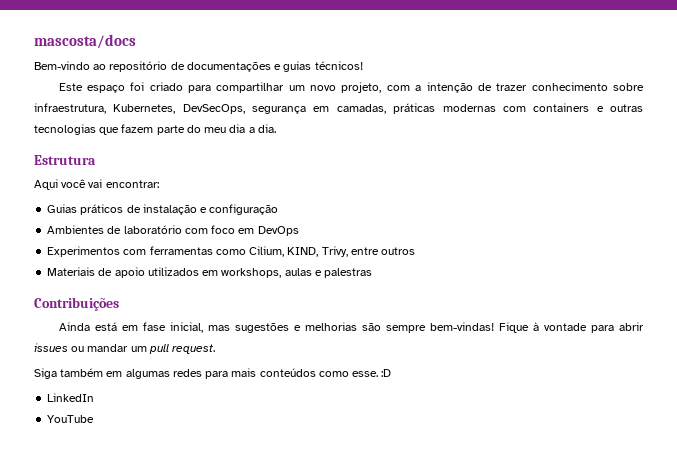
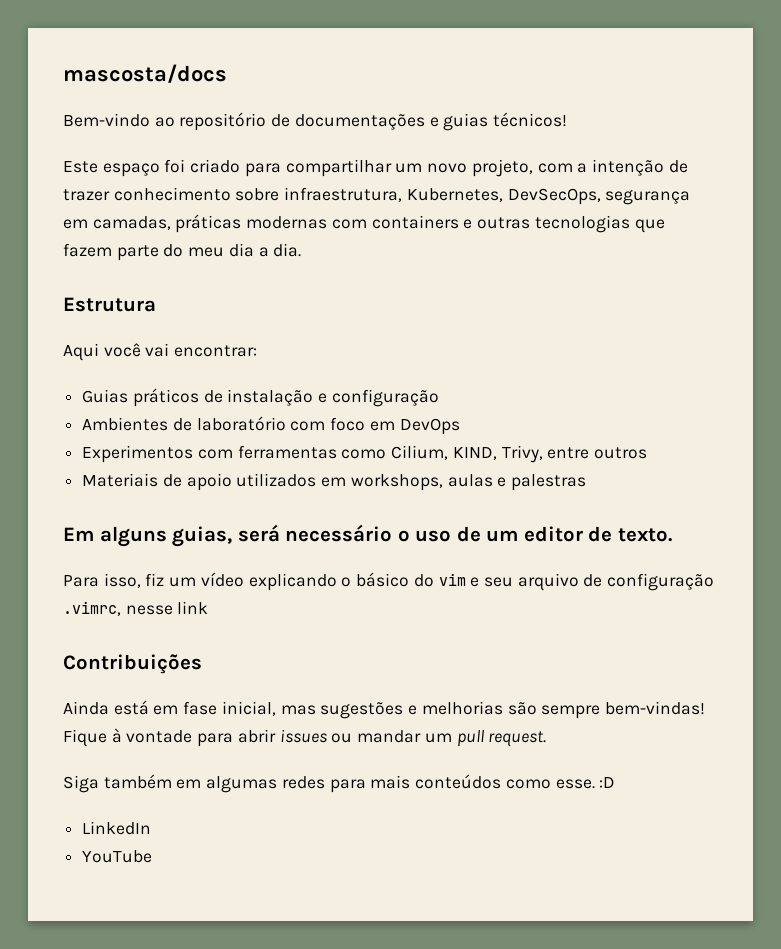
+ Em alguns guias, será necessário o uso de um editor de texto.
+ Para isso, fiz um vídeo explicando o básico do vim e seu arquivo de configuração .vimrc, nesse link

